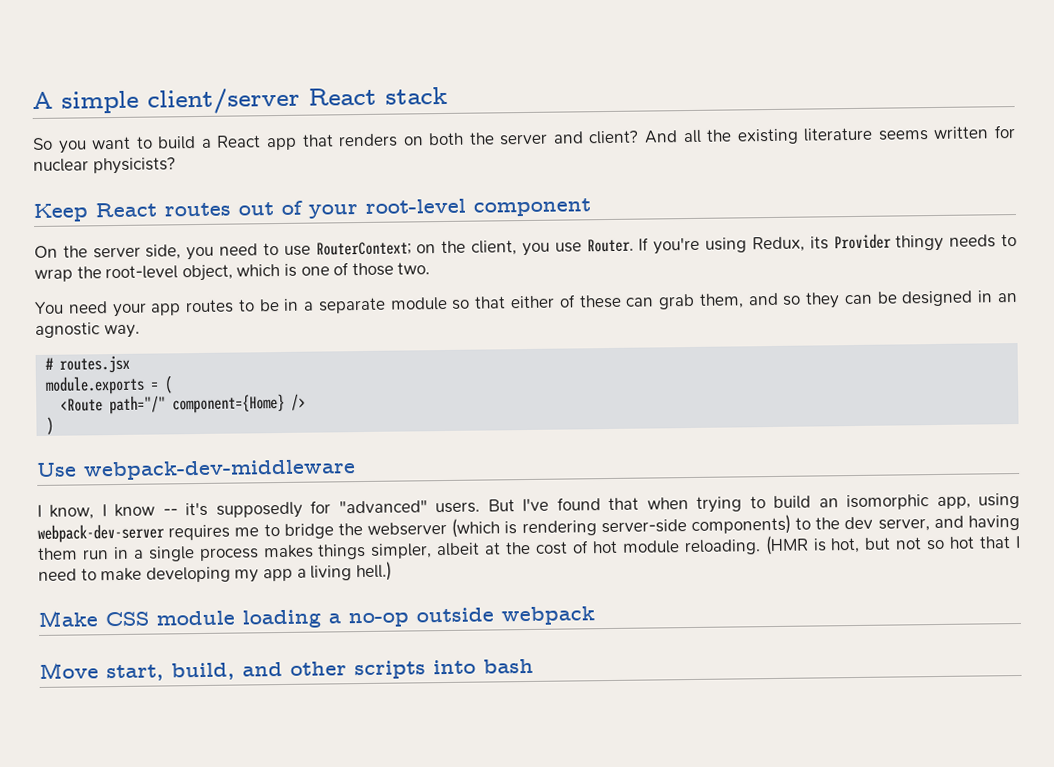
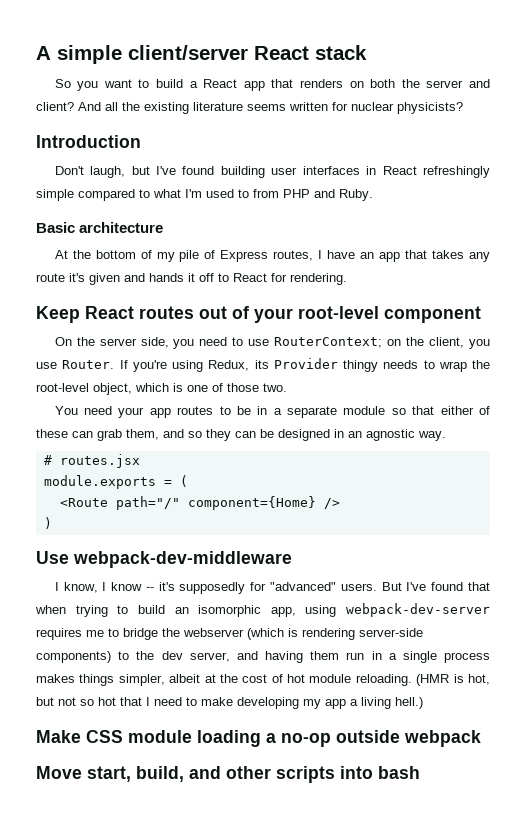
+ Introduction
+ Don't laugh, but I've found building user interfaces in React refreshingly simple compared to what I'm used to from PHP and Ruby.
+ Basic architecture
+ At the bottom of my pile of Express routes, I have an app that takes any route it's given and hands it off to React for rendering.

